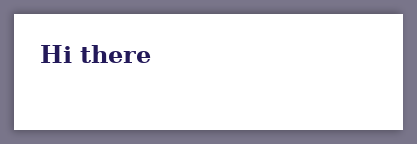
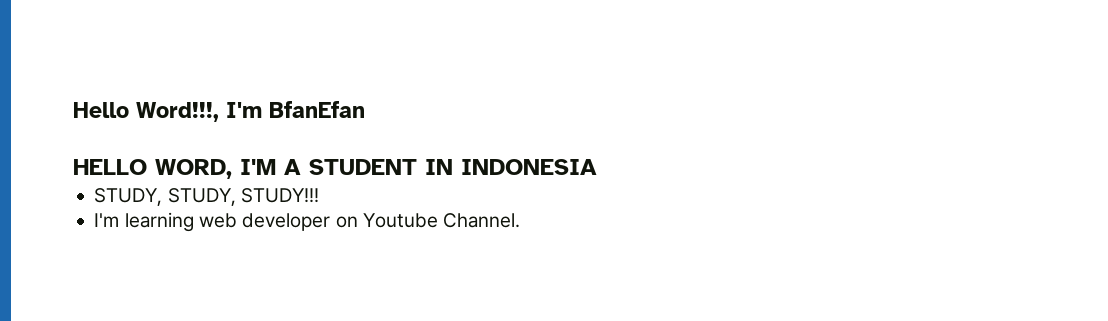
- Hi there
+ Hello Word!!!, I'm BfanEfan
+ HELLO WORD, I'M A STUDENT IN INDONESIA
+ STUDY, STUDY, STUDY!!!
+ I'm learning web developer on Youtube Channel.

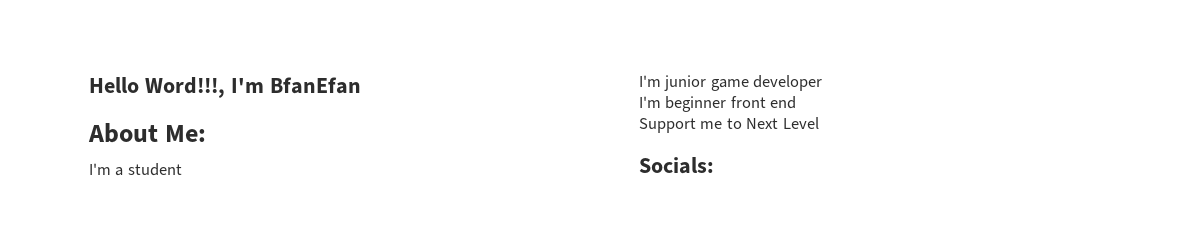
- HELLO WORD, I'M A STUDENT IN INDONESIA
- STUDY, STUDY, STUDY!!!
- I'm learning web developer on Youtube Channel.
+ About Me:
+ I'm a student
+ I'm junior game developer
+ I'm beginner front end
+ Support me to Next Level
+ Socials:

